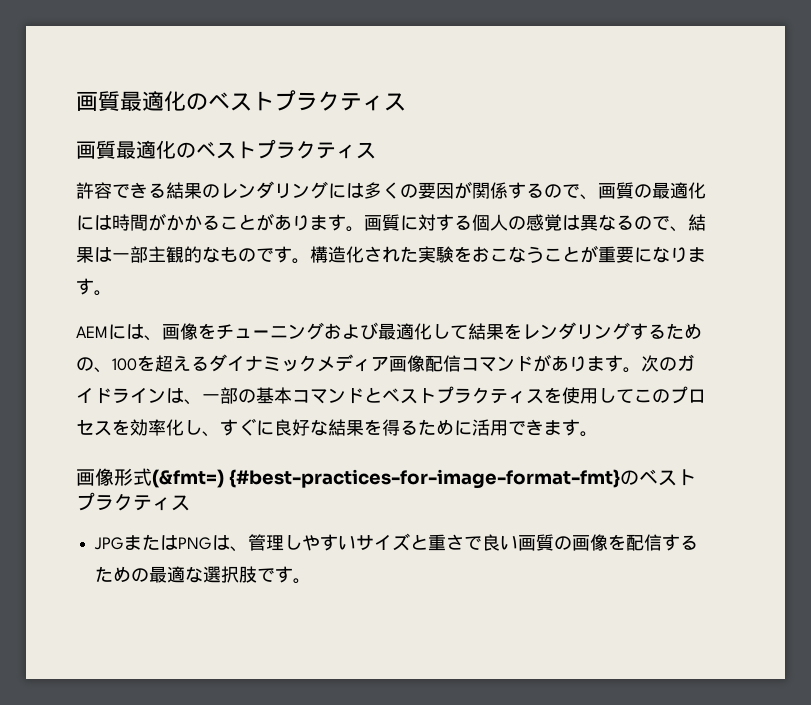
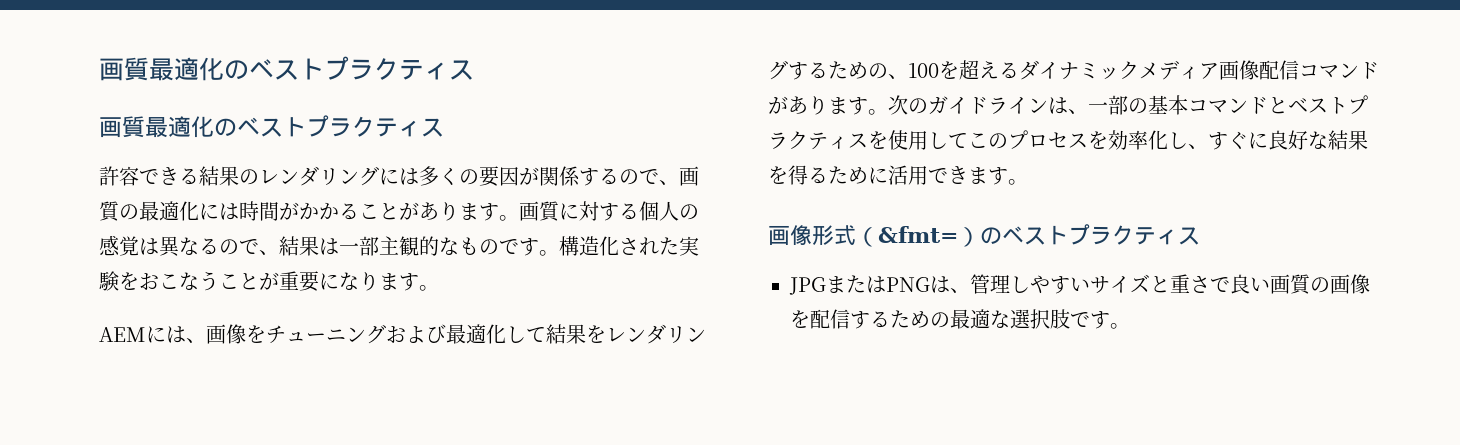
- 画像形式(&fmt=) {#best-practices-for-image-format-fmt}のベストプラクティス
+ 画像形式（&fmt=）のベストプラクティス

